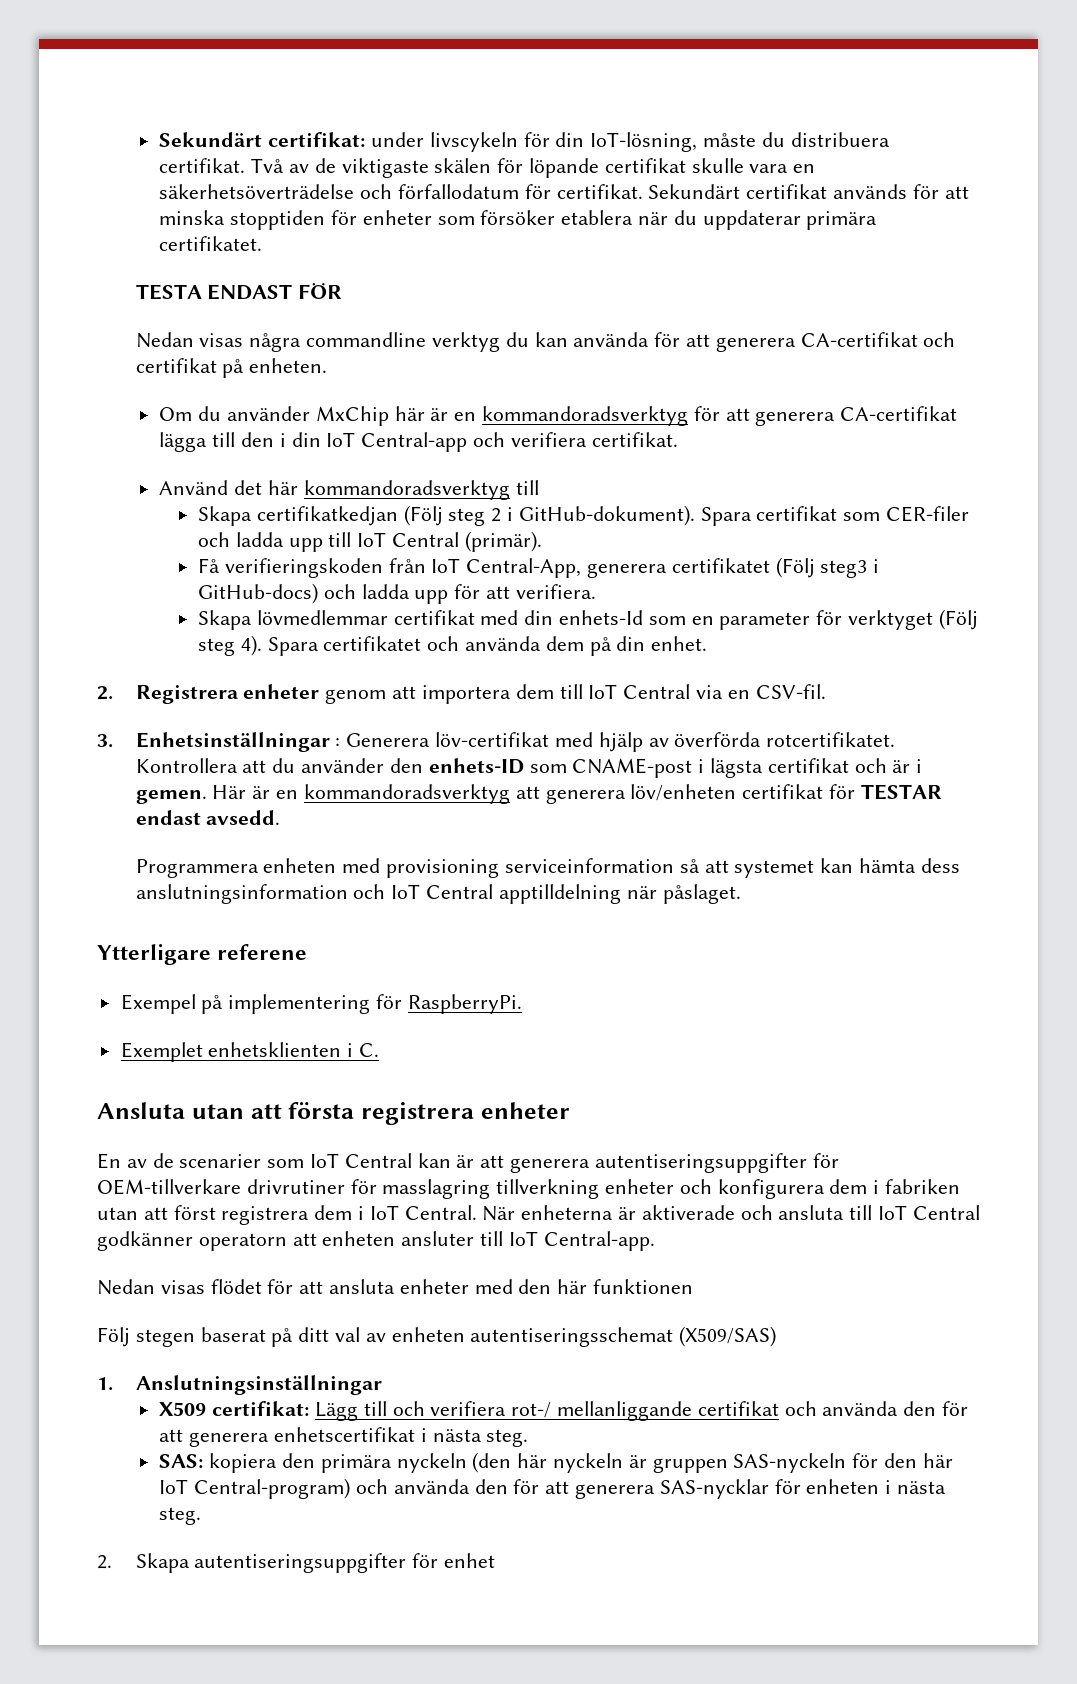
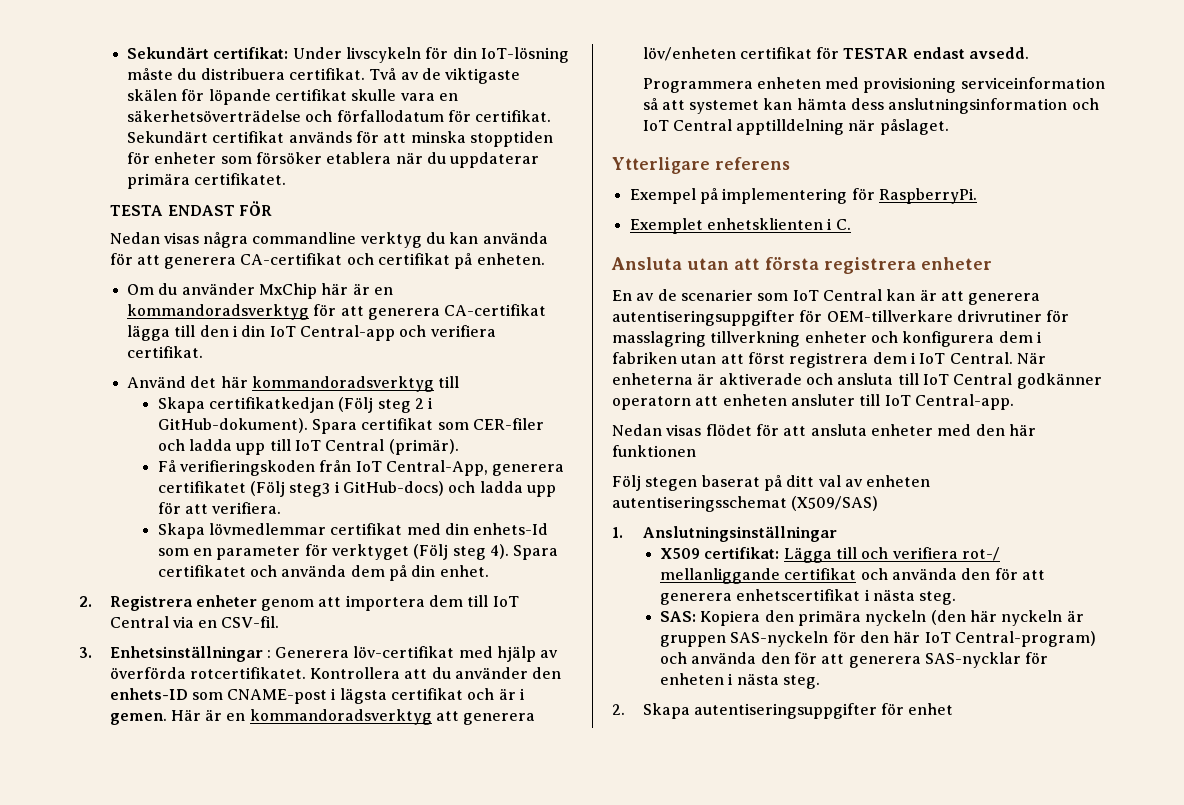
- Sekundärt certifikat: under livscykeln för din IoT-lösning, måste du distribuera certifikat.
+ Sekundärt certifikat: Under livscykeln för din IoT-lösning måste du distribuera certifikat.
- Ytterligare referene
+ Ytterligare referens
- X509 certifikat: Lägg till och verifiera rot-/ mellanliggande certifikat och använda den för att generera enhetscertifikat i nästa steg.
+ X509 certifikat: Lägga till och verifiera rot-/ mellanliggande certifikat och använda den för att generera enhetscertifikat i nästa steg.
- SAS: kopiera den primära nyckeln (den här nyckeln är gruppen SAS-nyckeln för den här IoT Central-program) och använda den för att generera SAS-nycklar för enheten i nästa steg.
+ SAS: Kopiera den primära nyckeln (den här nyckeln är gruppen SAS-nyckeln för den här IoT Central-program) och använda den för att generera SAS-nycklar för enheten i nästa steg.

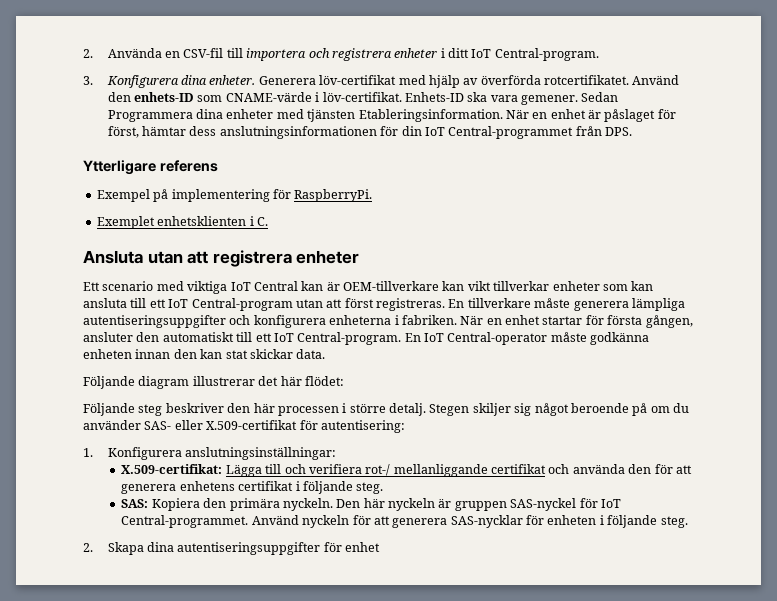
- Sekundärt certifikat: Under livscykeln för din IoT-lösning måste du distribuera certifikat. Två av de viktigaste skälen för löpande certifikat skulle vara en säkerhetsöverträdelse och förfallodatum för certifikat. Sekundärt certifikat används för att minska stopptiden för enheter som försöker etablera när du uppdaterar primära certifikatet.
- TESTA ENDAST FÖR
- Nedan visas några commandline verktyg du kan använda för att generera CA-certifikat och certifikat på enheten.
- Om du använder MxChip här är en kommandoradsverktyg för att generera CA-certifikat lägga till den i din IoT Central-app och verifiera certifikat.
- Använd det här kommandoradsverktyg till
- Skapa certifikatkedjan (Följ steg 2 i GitHub-dokument). Spara certifikat som CER-filer och ladda upp till IoT Central (primär).
- Få verifieringskoden från IoT Central-App, generera certifikatet (Följ steg3 i GitHub-docs) och ladda upp för att verifiera.
- Skapa lövmedlemmar certifikat med din enhets-Id som en parameter för verktyget (Följ steg 4). Spara certifikatet och använda dem på din enhet.
- 2. Registrera enheter genom att importera dem till IoT Central via en CSV-fil.
- 3. Enhetsinställningar : Generera löv-certifikat med hjälp av överförda rotcertifikatet.
+ 2. Använda en CSV-fil till importera och registrera enheter i ditt IoT Central-program.
+ 3. Konfigurera dina enheter. Generera löv-certifikat med hjälp av överförda rotcertifikatet.
- Kontrollera att du använder den enhets-ID som CNAME-post i lägsta certifikat och är i gemen. Här är en kommandoradsverktyg att generera löv/enheten certifikat för TESTAR endast avsedd.
- Programmera enheten med provisioning serviceinformation så att systemet kan hämta dess anslutningsinformation och IoT Central apptilldelning när påslaget.
+ Använd den enhets-ID som CNAME-värde i löv-certifikat. Enhets-ID ska vara gemener. Sedan Programmera dina enheter med tjänsten Etableringsinformation. När en enhet är påslaget för först, hämtar dess anslutningsinformationen för din IoT Central-programmet från DPS.
- Ansluta utan att första registrera enheter
+ Ansluta utan att registrera enheter
- En av de scenarier som IoT Central kan är att generera autentiseringsuppgifter för OEM-tillverkare drivrutiner för masslagring tillverkning enheter och konfigurera dem i fabriken utan att först registrera dem i IoT Central. När enheterna är aktiverade och ansluta till IoT Central godkänner operatorn att enheten ansluter till IoT Central-app.
- Nedan visas flödet för att ansluta enheter med den här funktionen
- Följ stegen baserat på ditt val av enheten autentiseringsschemat (X509/SAS)
- 1. Anslutningsinställningar
- X509 certifikat: Lägga till och verifiera rot-/ mellanliggande certifikat och använda den för att generera enhetscertifikat i nästa steg.
+ Ett scenario med viktiga IoT Central kan är OEM-tillverkare kan vikt tillverkar enheter som kan ansluta till ett IoT Central-program utan att först registreras. En tillverkare måste generera lämpliga autentiseringsuppgifter och konfigurera enheterna i fabriken. När en enhet startar för första gången, ansluter den automatiskt till ett IoT Central-program. En IoT Central-operator måste godkänna enheten innan den kan stat skickar data.
+ Följande diagram illustrerar det här flödet:
+ Följande steg beskriver den här processen i större detalj. Stegen skiljer sig något beroende på om du använder SAS- eller X.509-certifikat för autentisering:
+ 1. Konfigurera anslutningsinställningar:
+ X.509-certifikat: Lägga till och verifiera rot-/ mellanliggande certifikat och använda den för att generera enhetens certifikat i följande steg.
- SAS: Kopiera den primära nyckeln (den här nyckeln är gruppen SAS-nyckeln för den här IoT Central-program) och använda den för att generera SAS-nycklar för enheten i nästa steg.
+ SAS: Kopiera den primära nyckeln. Den här nyckeln är gruppen SAS-nyckel för IoT Central-programmet. Använd nyckeln för att generera SAS-nycklar för enheten i följande steg.
- 2. Skapa autentiseringsuppgifter för enhet
+ 2. Skapa dina autentiseringsuppgifter för enhet

